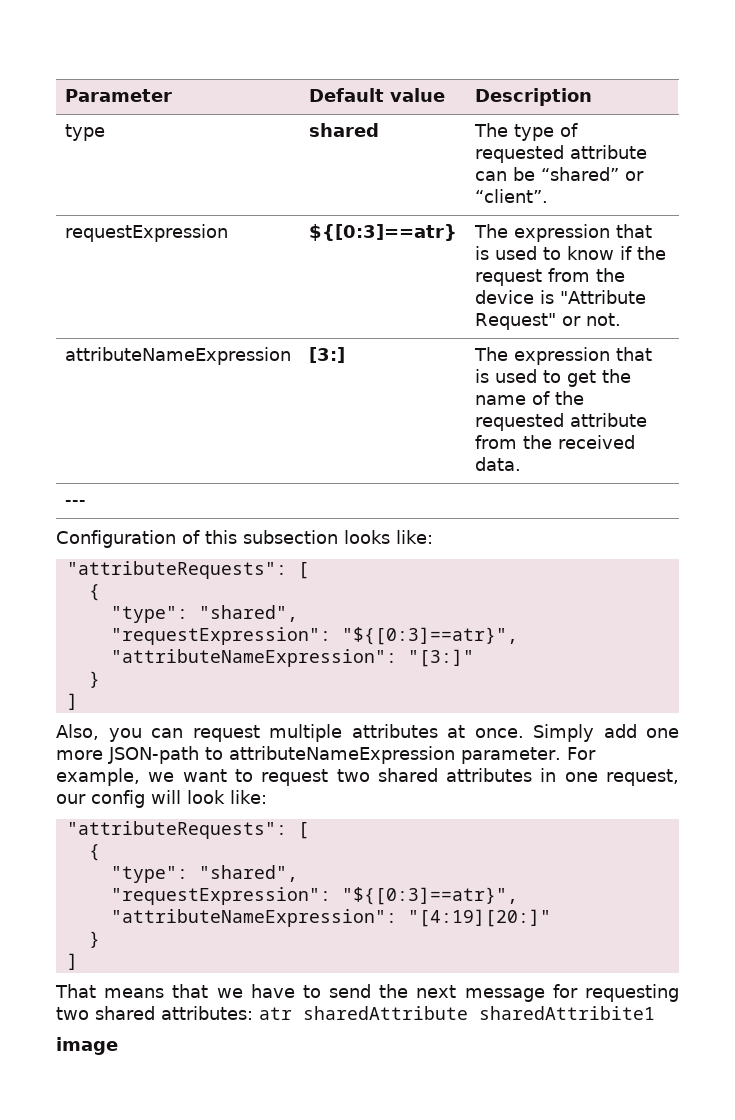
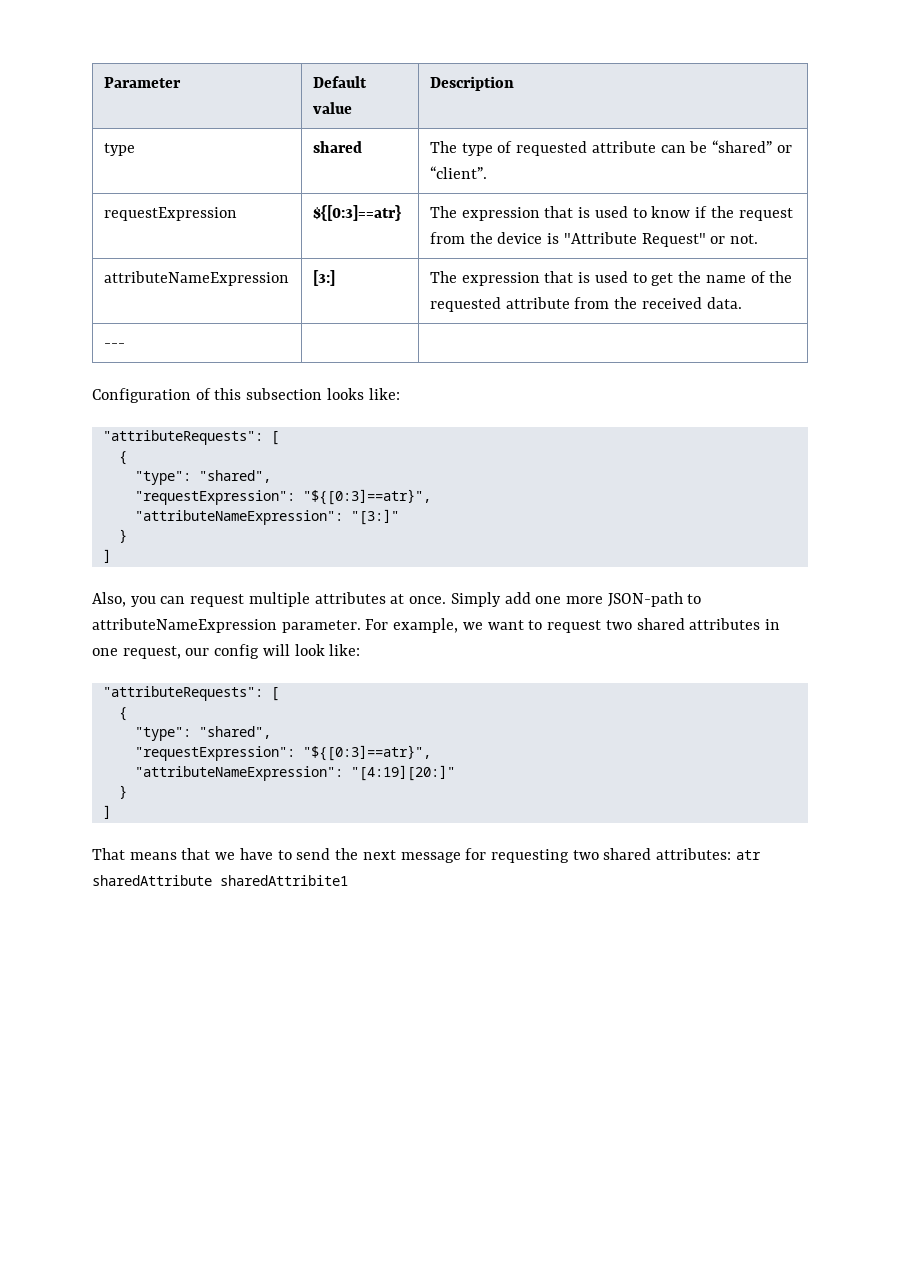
- image

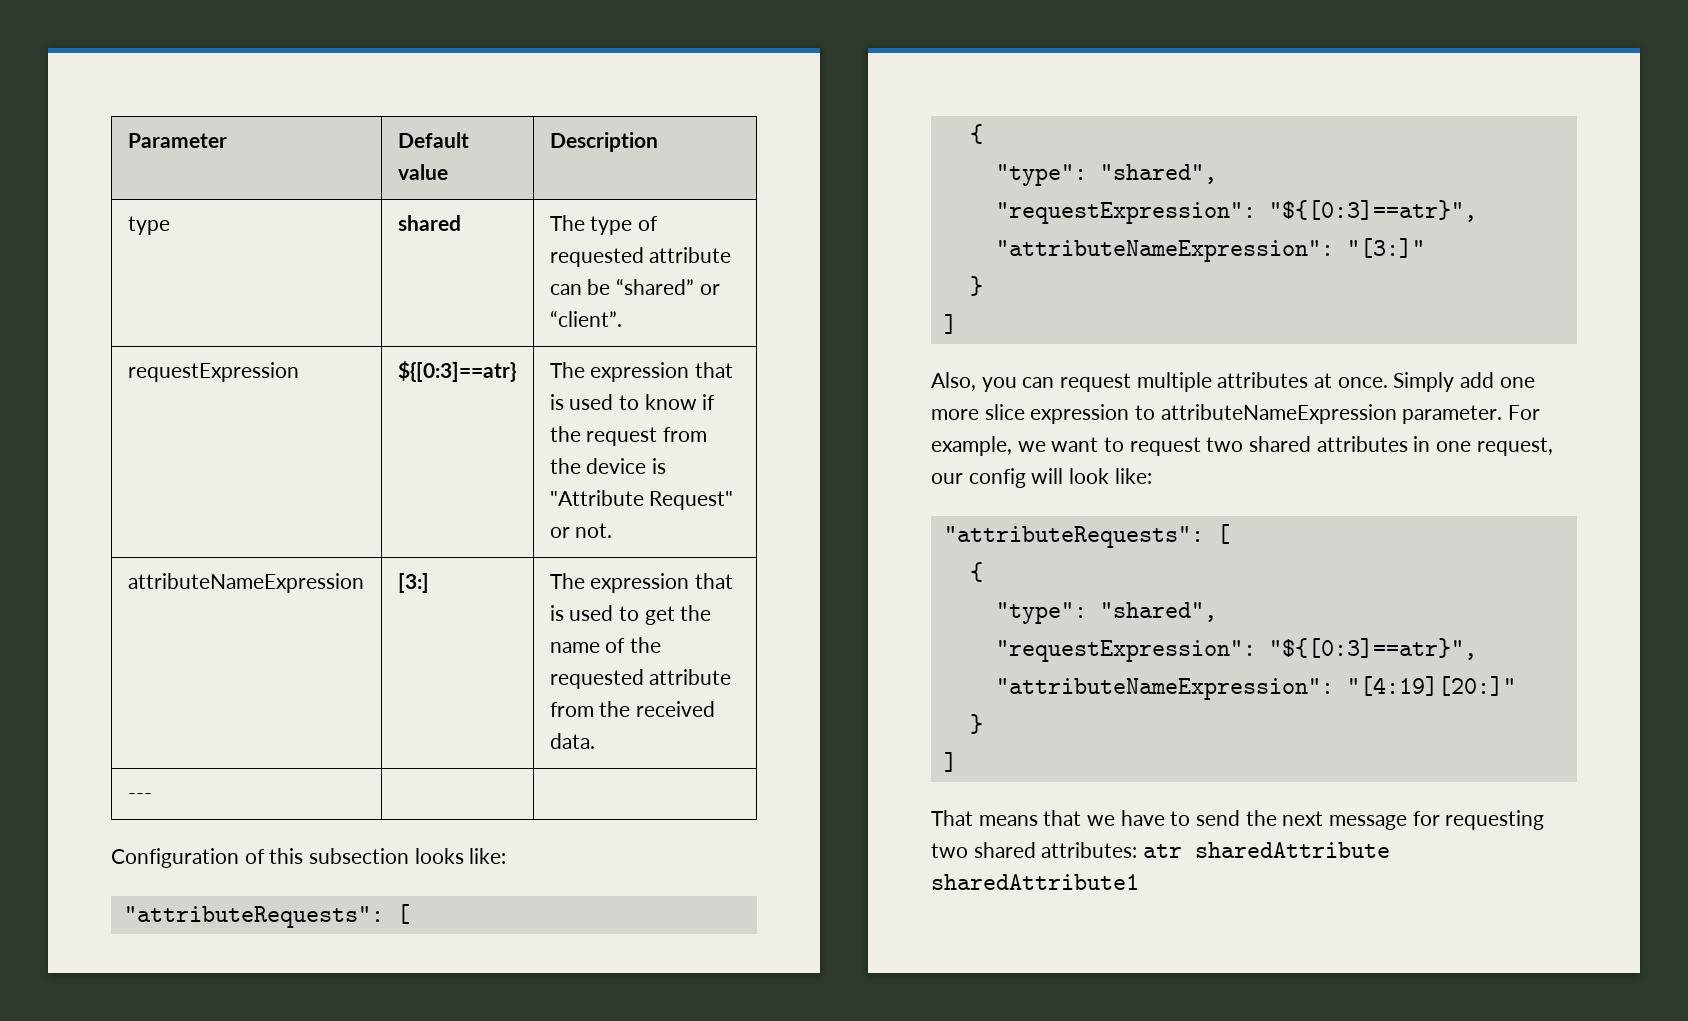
- Simply add one more JSON-path to attributeNameExpression parameter.
+ Simply add one more slice expression to attributeNameExpression parameter.
- That means that we have to send the next message for requesting two shared attributes: atr sharedAttribute sharedAttribite1
+ That means that we have to send the next message for requesting two shared attributes: atr sharedAttribute sharedAttribute1

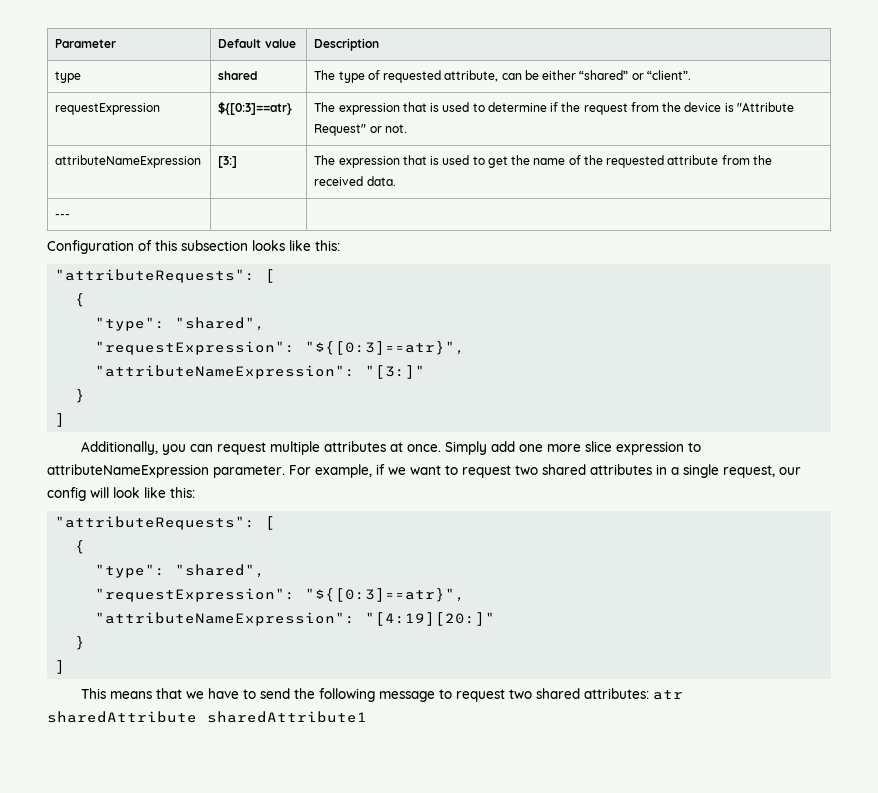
- type | shared | The type of requested attribute can be “shared” or “client”.
+ type | shared | The type of requested attribute, can be either “shared” or “client”.
- requestExpression | ${[0:3]==atr} | The expression that is used to know if the request from the device is "Attribute Request" or not.
+ requestExpression | ${[0:3]==atr} | The expression that is used to determine if the request from the device is "Attribute Request" or not.
- Configuration of this subsection looks like:
+ Configuration of this subsection looks like this:
- Also, you can request multiple attributes at once.
+ Additionally, you can request multiple attributes at once.
- For example, we want to request two shared attributes in one request, our config will look like:
+ For example, if we want to request two shared attributes in a single request, our config will look like this:
- That means that we have to send the next message for requesting two shared attributes: atr sharedAttribute sharedAttribute1
+ This means that we have to send the following message to request two shared attributes: atr sharedAttribute sharedAttribute1

